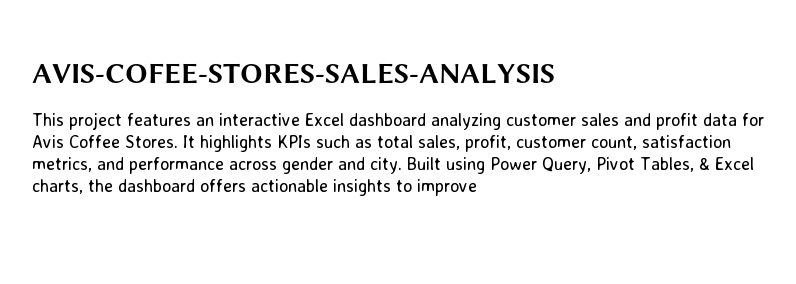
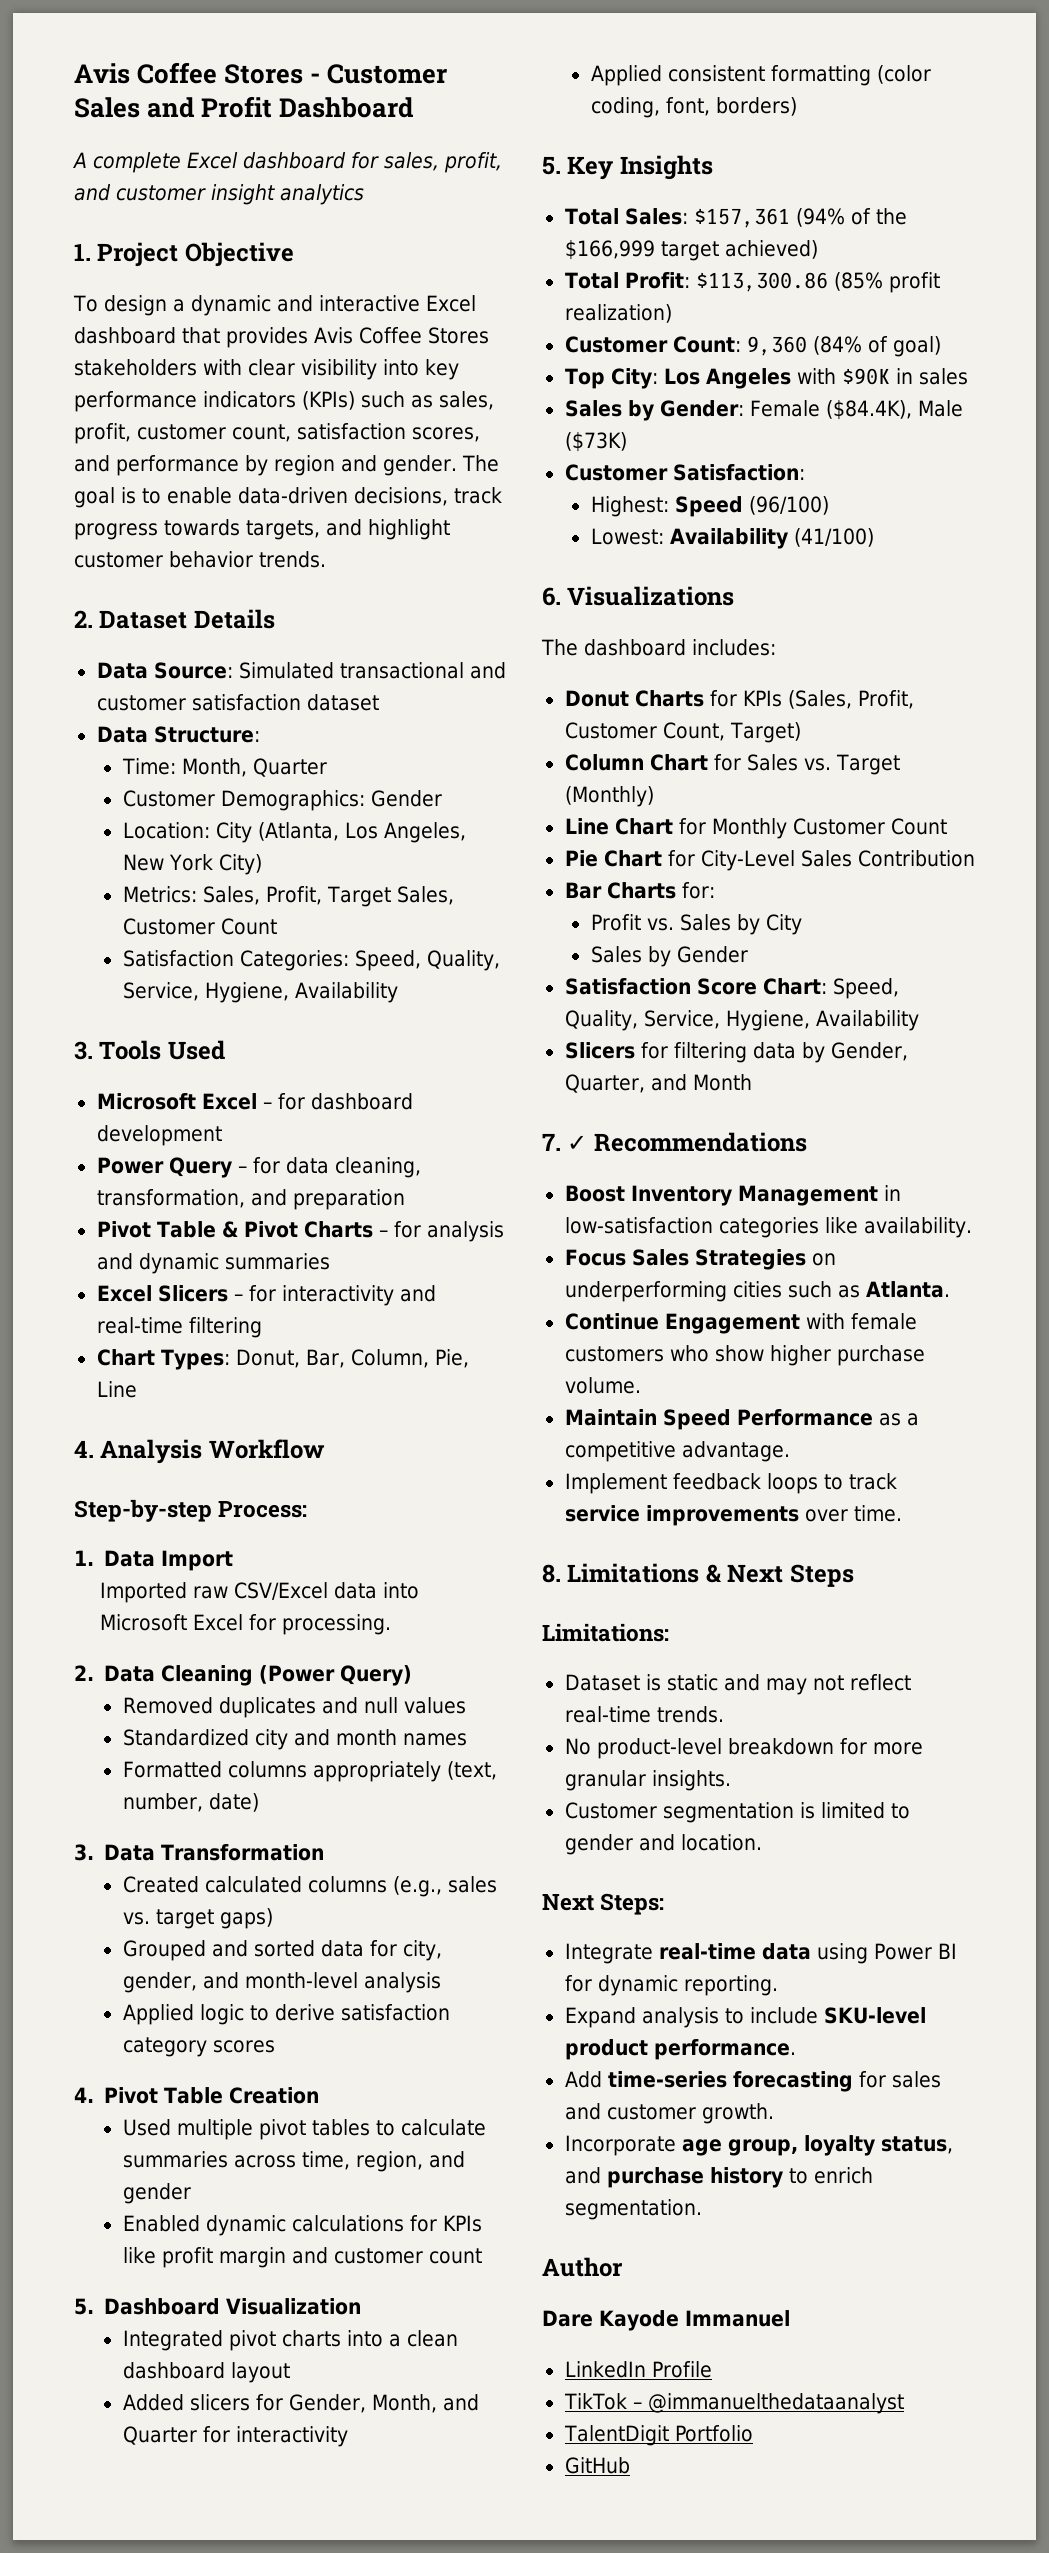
- AVIS-COFEE-STORES-SALES-ANALYSIS
- This project features an interactive Excel dashboard analyzing customer sales and profit data for Avis Coffee Stores. It highlights KPIs such as total sales, profit, customer count, satisfaction metrics, and performance across gender and city. Built using Power Query, Pivot Tables, & Excel charts, the dashboard offers actionable insights to improve
+ Avis Coffee Stores - Customer Sales and Profit Dashboard
+ A complete Excel dashboard for sales, profit, and customer insight analytics
+ 1. Project Objective
+ To design a dynamic and interactive Excel dashboard that provides Avis Coffee Stores stakeholders with clear visibility into key performance indicators (KPIs) such as sales, profit, customer count, satisfaction scores, and performance by region and gender. The goal is to enable data-driven decisions, track progress towards targets, and highlight customer behavior trends.
+ 2. Dataset Details
+ Data Source: Simulated transactional and customer satisfaction dataset
+ Data Structure:
+ Time: Month, Quarter
+ Customer Demographics: Gender
+ Location: City (Atlanta, Los Angeles, New York City)
+ Metrics: Sales, Profit, Target Sales, Customer Count
+ Satisfaction Categories: Speed, Quality, Service, Hygiene, Availability
+ 3. Tools Used
+ Microsoft Excel – for dashboard development
+ Power Query – for data cleaning, transformation, and preparation
+ Pivot Table & Pivot Charts – for analysis and dynamic summaries
+ Excel Slicers – for interactivity and real-time filtering
+ Chart Types: Donut, Bar, Column, Pie, Line
+ 4. Analysis Workflow
+ Step-by-step Process:
+ 1. Data Import
+ Imported raw CSV/Excel data into Microsoft Excel for processing.
+ 2. Data Cleaning (Power Query)
+ Removed duplicates and null values
+ Standardized city and month names
+ Formatted columns appropriately (text, number, date)
+ 3. Data Transformation
+ Created calculated columns (e.g., sales vs. target gaps)
+ Grouped and sorted data for city, gender, and month-level analysis
+ Applied logic to derive satisfaction category scores
+ 4. Pivot Table Creation
+ Used multiple pivot tables to calculate summaries across time, region, and gender
+ Enabled dynamic calculations for KPIs like profit margin and customer count
+ 5. Dashboard Visualization
+ Integrated pivot charts into a clean dashboard layout
+ Added slicers for Gender, Month, and Quarter for interactivity
+ Applied consistent formatting (color coding, font, borders)
+ 5. Key Insights
+ Total Sales: $157,361 (94% of the $166,999 target achieved)
+ Total Profit: $113,300.86 (85% profit realization)
+ Customer Count: 9,360 (84% of goal)
+ Top City: Los Angeles with $90K in sales
+ Sales by Gender: Female ($84.4K), Male ($73K)
+ Customer Satisfaction:
+ Highest: Speed (96/100)
+ Lowest: Availability (41/100)
+ 6. Visualizations
+ The dashboard includes:
+ Donut Charts for KPIs (Sales, Profit, Customer Count, Target)
+ Column Chart for Sales vs. Target (Monthly)
+ Line Chart for Monthly Customer Count
+ Pie Chart for City-Level Sales Contribution
+ Bar Charts for:
+ Profit vs. Sales by City
+ Sales by Gender
+ Satisfaction Score Chart: Speed, Quality, Service, Hygiene, Availability
+ Slicers for filtering data by Gender, Quarter, and Month
+ 7. ✓ Recommendations
+ Boost Inventory Management in low-satisfaction categories like availability.
+ Focus Sales Strategies on underperforming cities such as Atlanta.
+ Continue Engagement with female customers who show higher purchase volume.
+ Maintain Speed Performance as a competitive advantage.
+ Implement feedback loops to track service improvements over time.
+ 8. Limitations & Next Steps
+ Limitations:
+ Dataset is static and may not reflect real-time trends.
+ No product-level breakdown for more granular insights.
+ Customer segmentation is limited to gender and location.
+ Next Steps:
+ Integrate real-time data using Power BI for dynamic reporting.
+ Expand analysis to include SKU-level product performance.
+ Add time-series forecasting for sales and customer growth.
+ Incorporate age group, loyalty status, and purchase history to enrich segmentation.
+ Author
+ Dare Kayode Immanuel
+ LinkedIn Profile
+ TikTok – @immanuelthedataanalyst
+ TalentDigit Portfolio
+ GitHub

